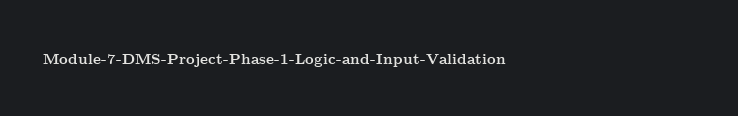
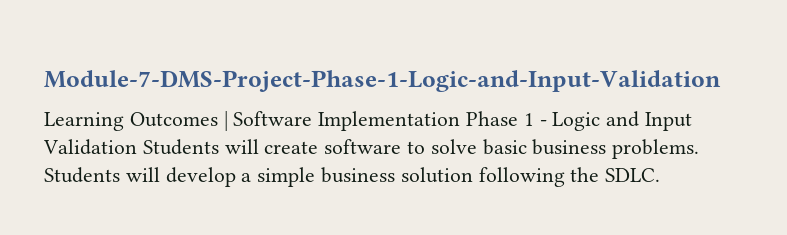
+ Learning Outcomes | Software Implementation Phase 1 - Logic and Input Validation Students will create software to solve basic business problems. Students will develop a simple business solution following the SDLC.

